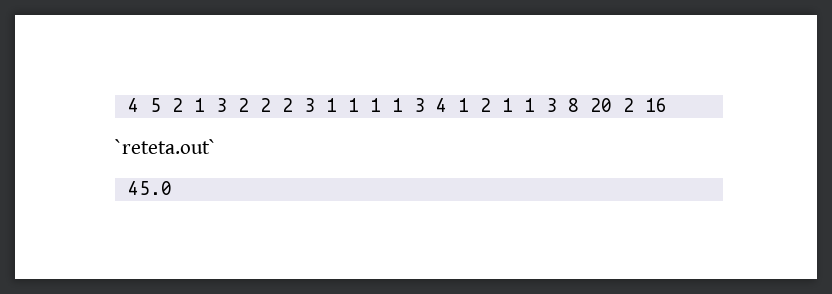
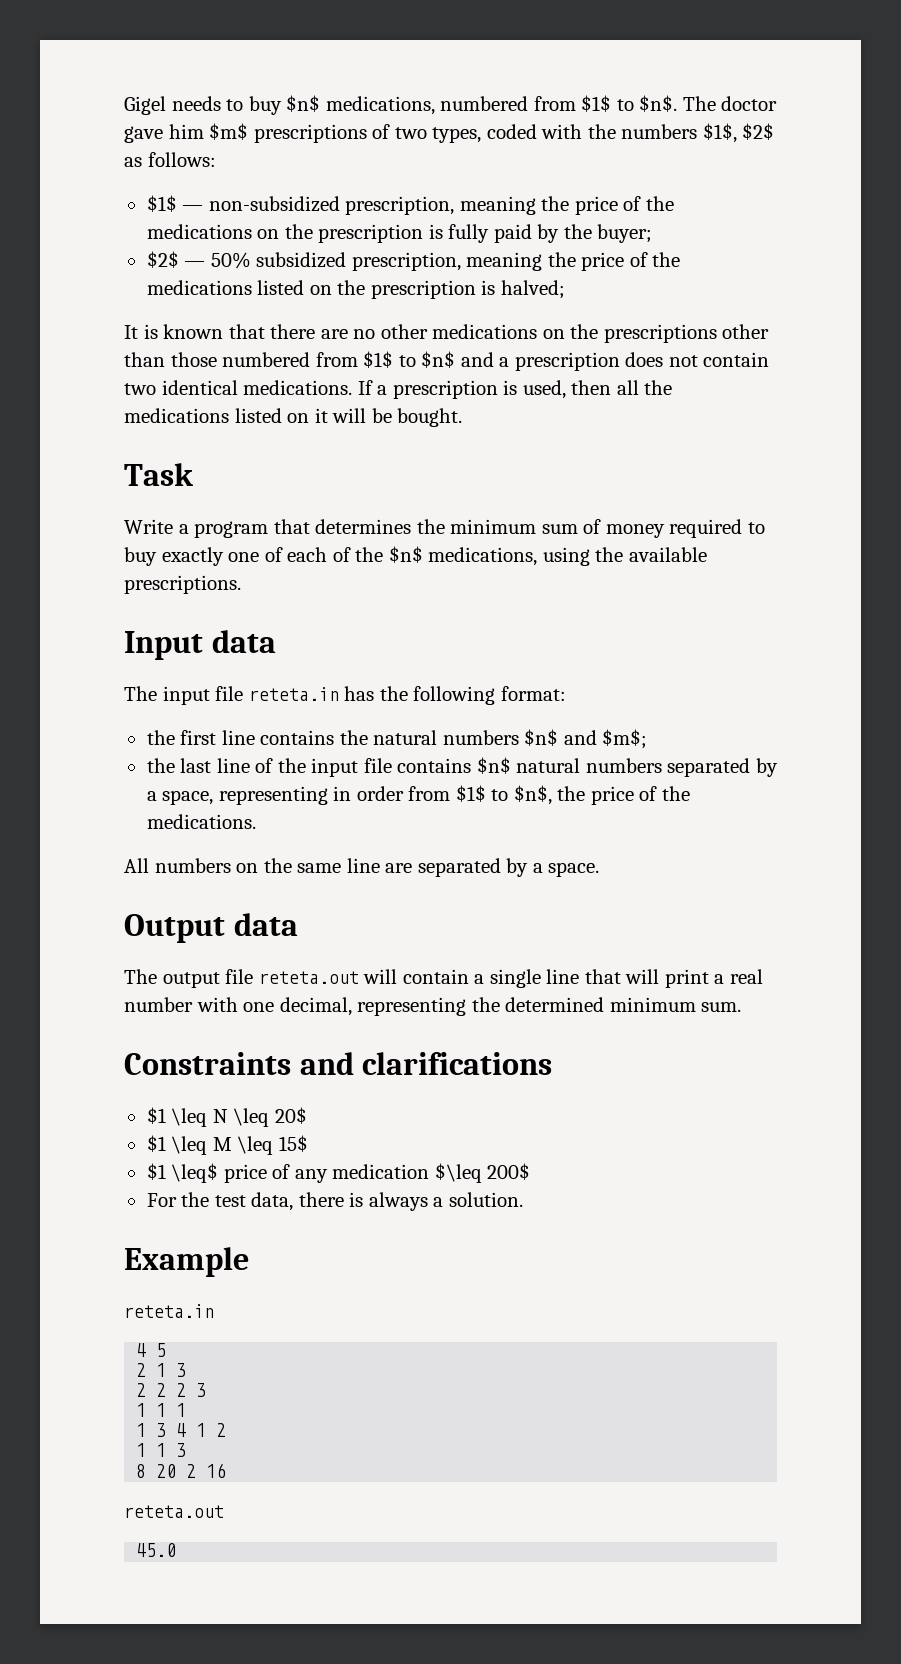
+ Gigel needs to buy $n$ medications, numbered from $1$ to $n$. The doctor gave him $m$ prescriptions of two types, coded with the numbers $1$, $2$ as follows:
+ $1$ — non-subsidized prescription, meaning the price of the medications on the prescription is fully paid by the buyer;
+ $2$ — 50% subsidized prescription, meaning the price of the medications listed on the prescription is halved;
+ It is known that there are no other medications on the prescriptions other than those numbered from $1$ to $n$ and a prescription does not contain two identical medications. If a prescription is used, then all the medications listed on it will be bought.
+ Task
+ Write a program that determines the minimum sum of money required to buy exactly one of each of the $n$ medications, using the available prescriptions.
+ Input data
+ The input file reteta.in has the following format:
+ the first line contains the natural numbers $n$ and $m$;
+ the last line of the input file contains $n$ natural numbers separated by a space, representing in order from $1$ to $n$, the price of the medications.
+ All numbers on the same line are separated by a space.
+ Output data
+ The output file reteta.out will contain a single line that will print a real number with one decimal, representing the determined minimum sum.
+ Constraints and clarifications
+ $1 \leq N \leq 20$
+ $1 \leq M \leq 15$
+ $1 \leq$ price of any medication $\leq 200$
+ For the test data, there is always a solution.
+ Example
+ reteta.in
- 4 5 2 1 3 2 2 2 3 1 1 1 1 3 4 1 2 1 1 3 8 20 2 16
- `reteta.out`
+ 4 5
+ 2 1 3
+ 2 2 2 3
+ 1 1 1
+ 1 3 4 1 2
+ 1 1 3
+ 8 20 2 16
+ reteta.out

